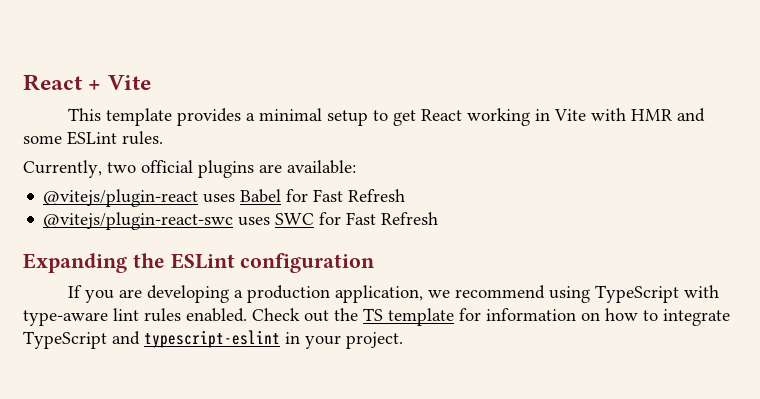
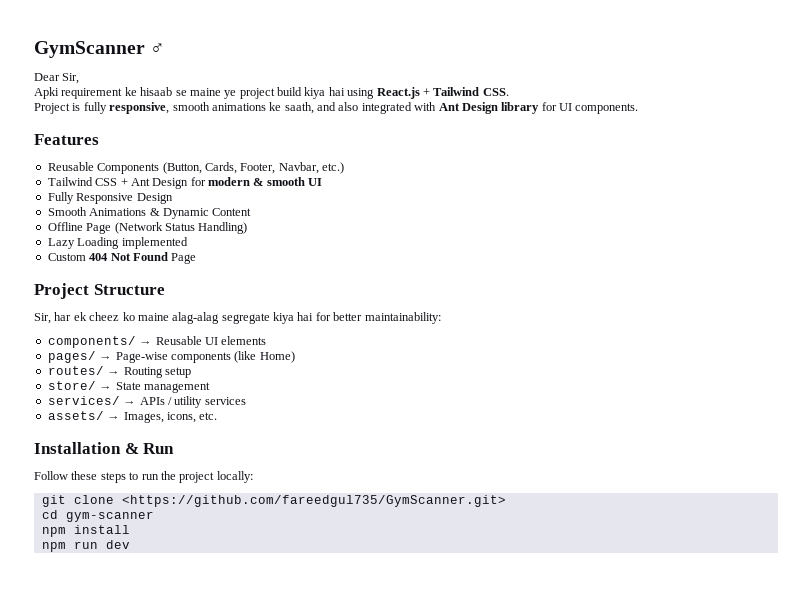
- React + Vite
- This template provides a minimal setup to get React working in Vite with HMR and some ESLint rules.
- Currently, two official plugins are available:
- @vitejs/plugin-react uses Babel for Fast Refresh
- @vitejs/plugin-react-swc uses SWC for Fast Refresh
- Expanding the ESLint configuration
- If you are developing a production application, we recommend using TypeScript with type-aware lint rules enabled. Check out the TS template for information on how to integrate TypeScript and typescript-eslint in your project.
+ GymScanner ♂
+ Dear Sir,
+ Apki requirement ke hisaab se maine ye project build kiya hai using React.js + Tailwind CSS.
+ Project is fully responsive, smooth animations ke saath, and also integrated with Ant Design library for UI components.
+ Features
+ Reusable Components (Button, Cards, Footer, Navbar, etc.)
+ Tailwind CSS + Ant Design for modern & smooth UI
+ Fully Responsive Design
+ Smooth Animations & Dynamic Content
+ Offline Page (Network Status Handling)
+ Lazy Loading implemented
+ Custom 404 Not Found Page
+ Project Structure
+ Sir, har ek cheez ko maine alag-alag segregate kiya hai for better maintainability:
+ components/ → Reusable UI elements
+ pages/ → Page-wise components (like Home)
+ routes/ → Routing setup
+ store/ → State management
+ services/ → APIs / utility services
+ assets/ → Images, icons, etc.
+ Installation & Run
+ Follow these steps to run the project locally:
+ git clone <https://github.com/fareedgul735/GymScanner.git>
+ cd gym-scanner
+ npm install
+ npm run dev

